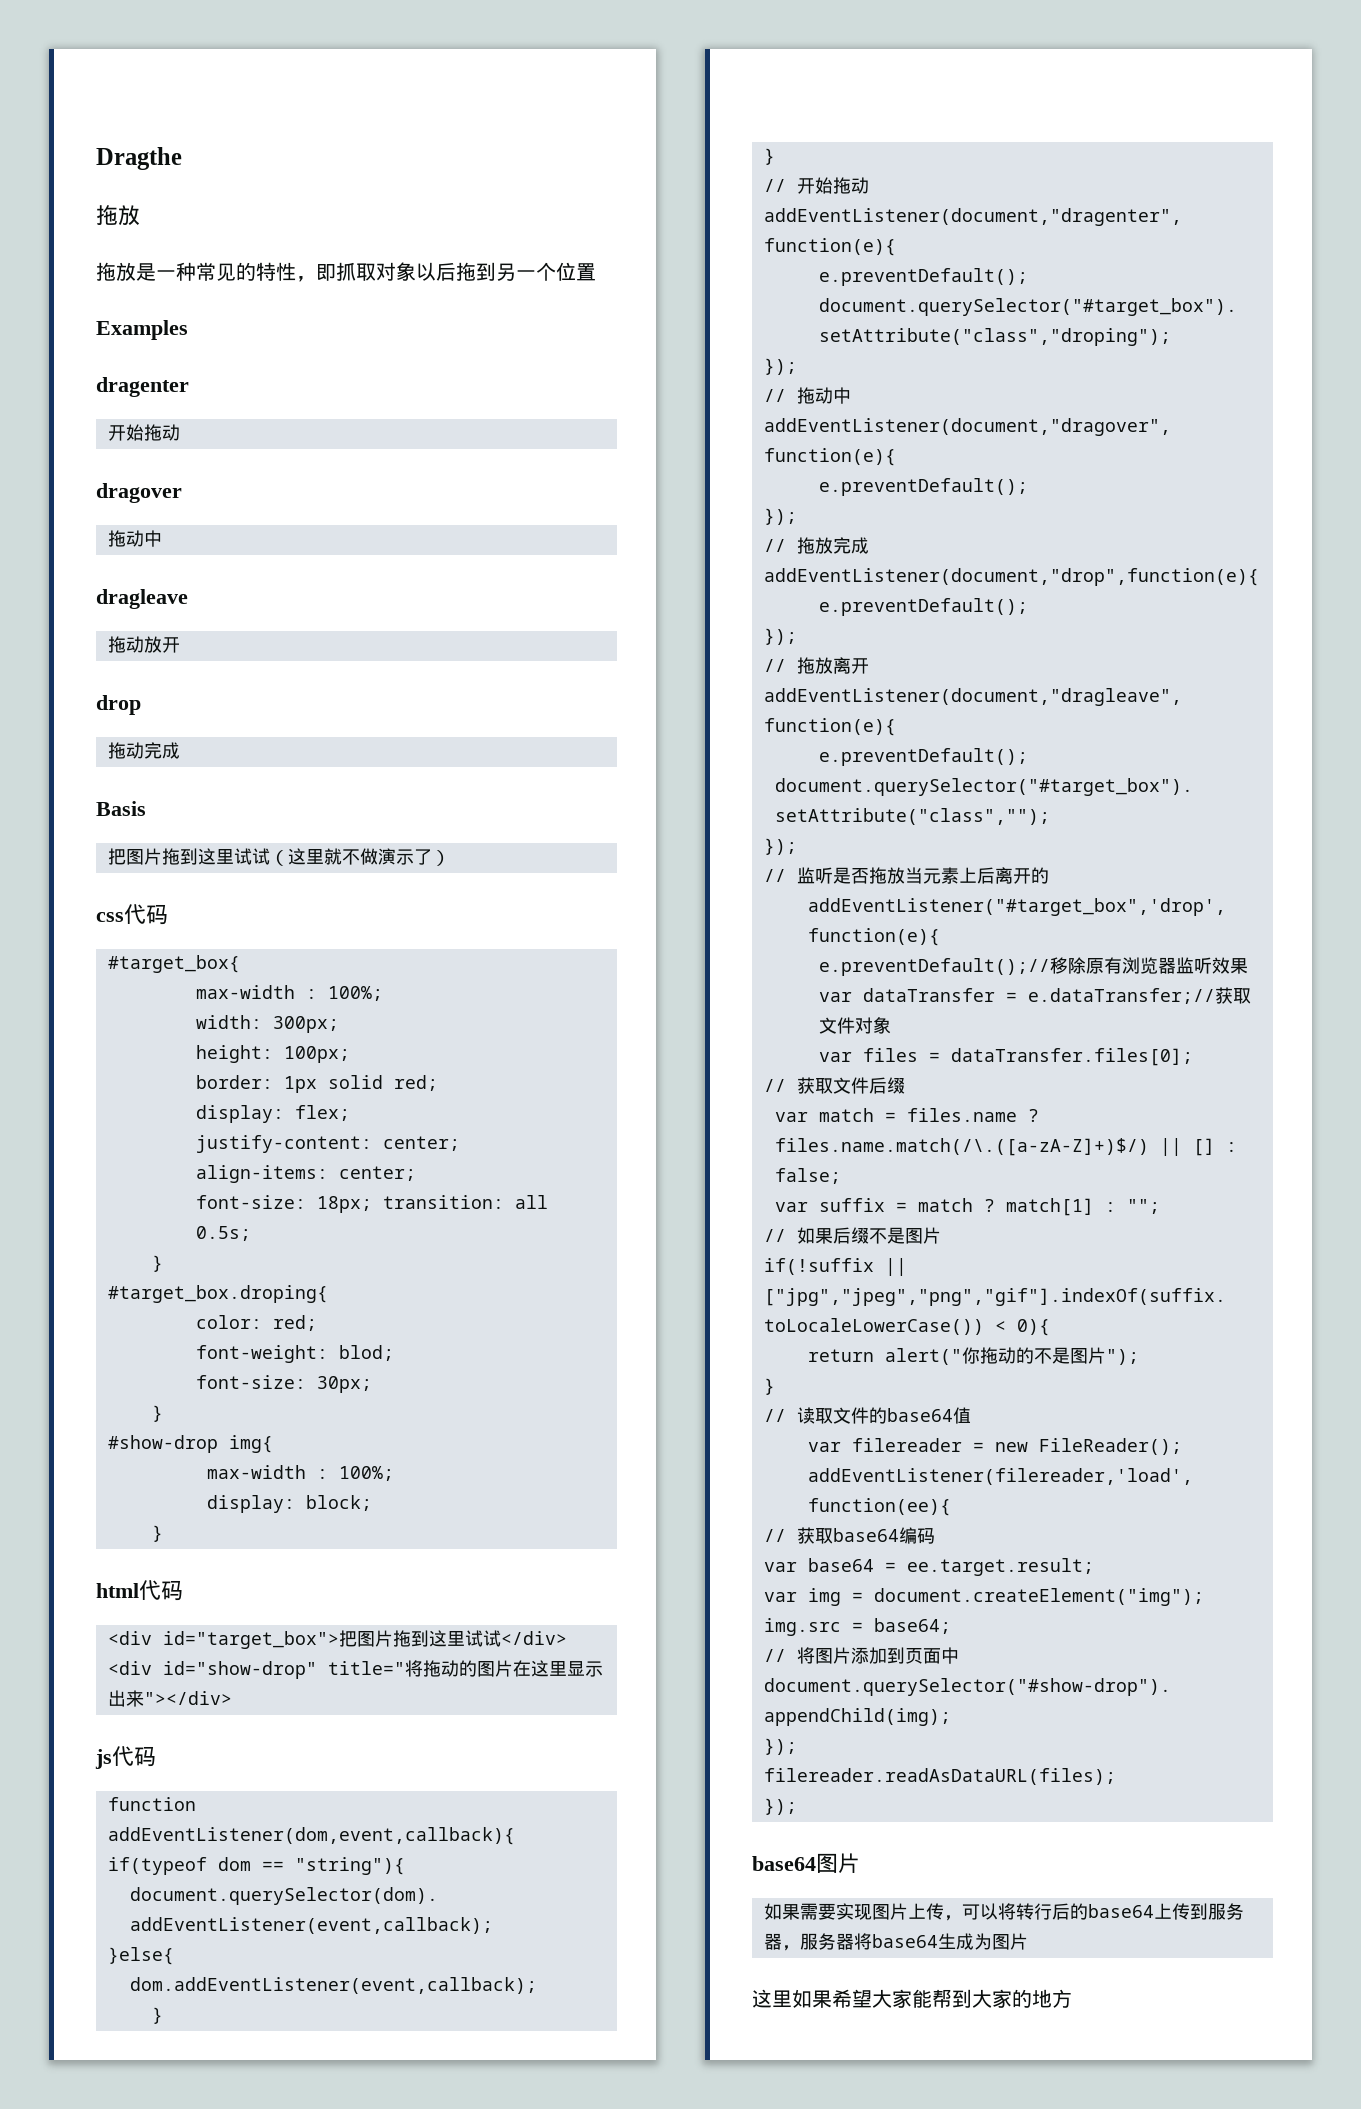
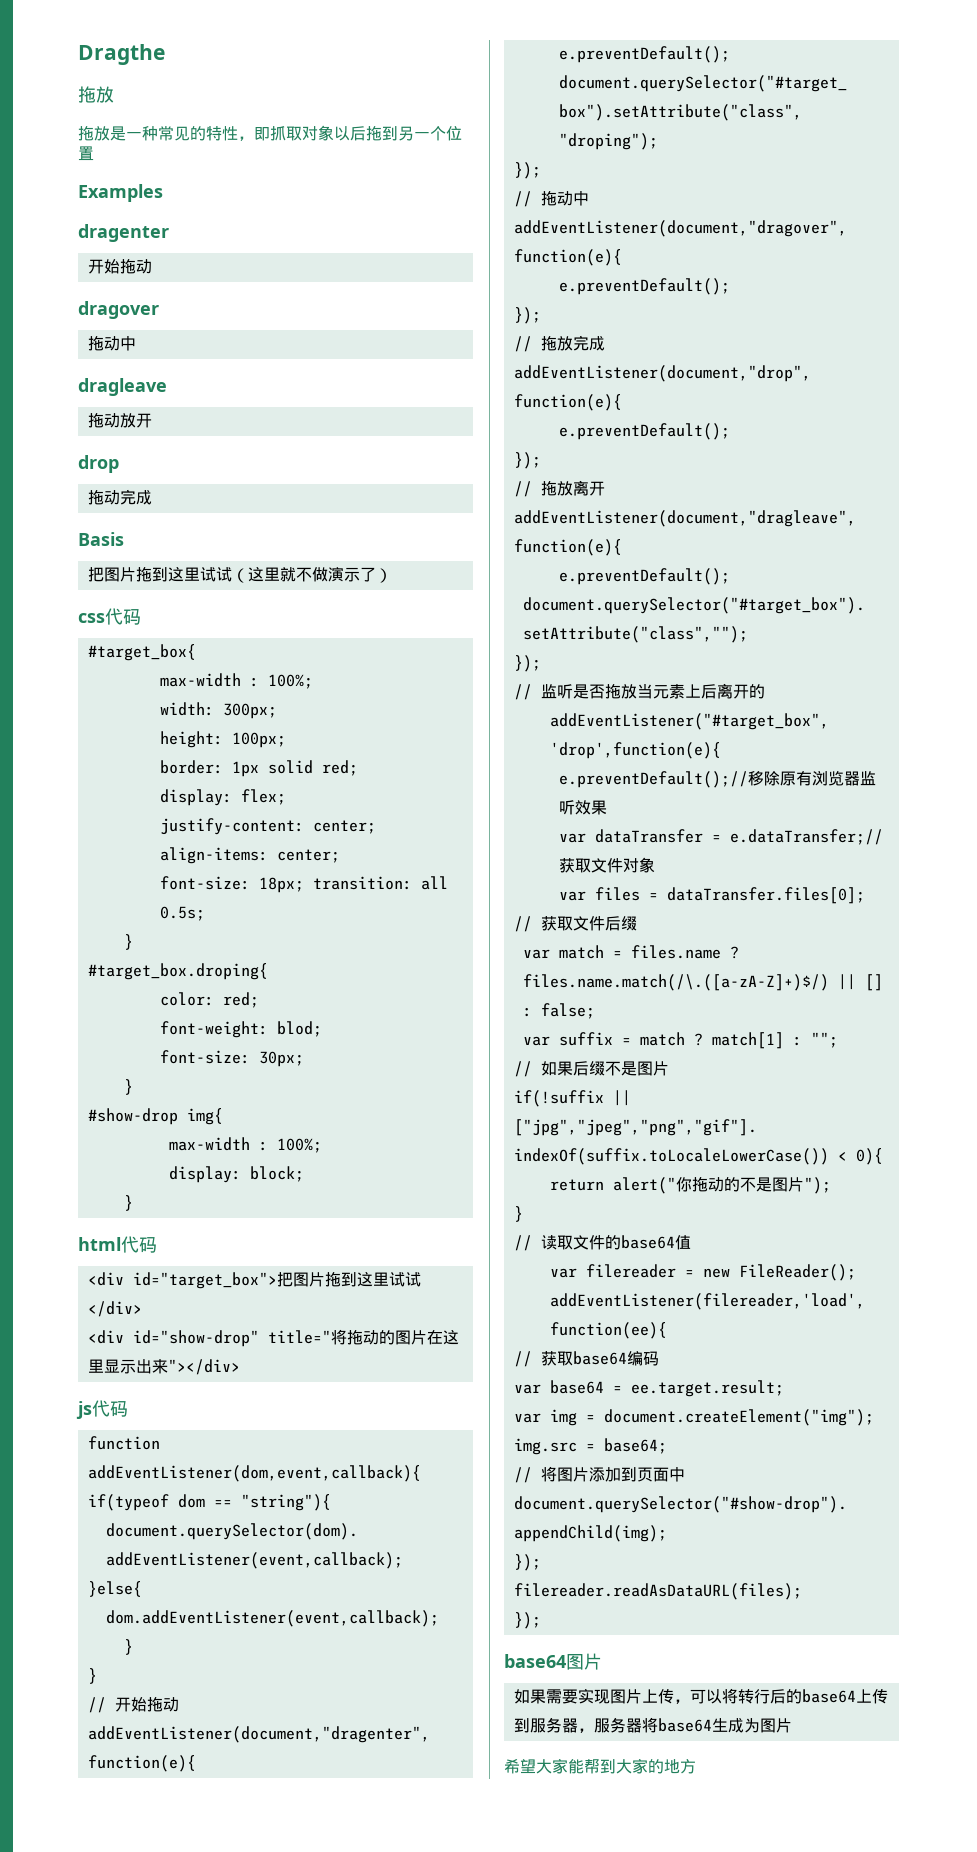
- 这里如果希望大家能帮到大家的地方
+ 希望大家能帮到大家的地方

